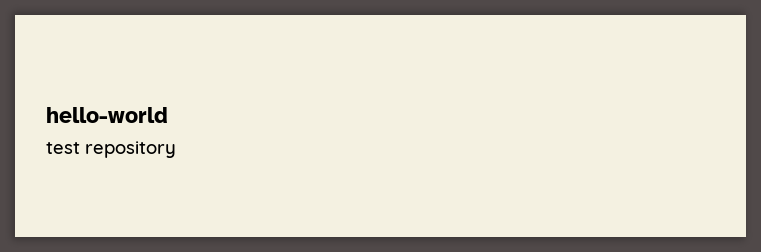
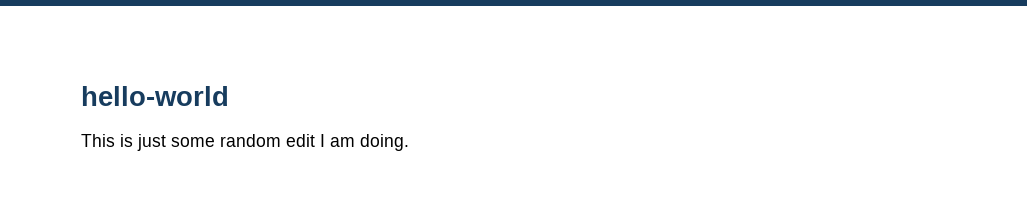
- test repository
+ This is just some random edit I am doing.

